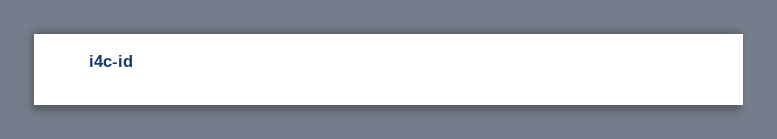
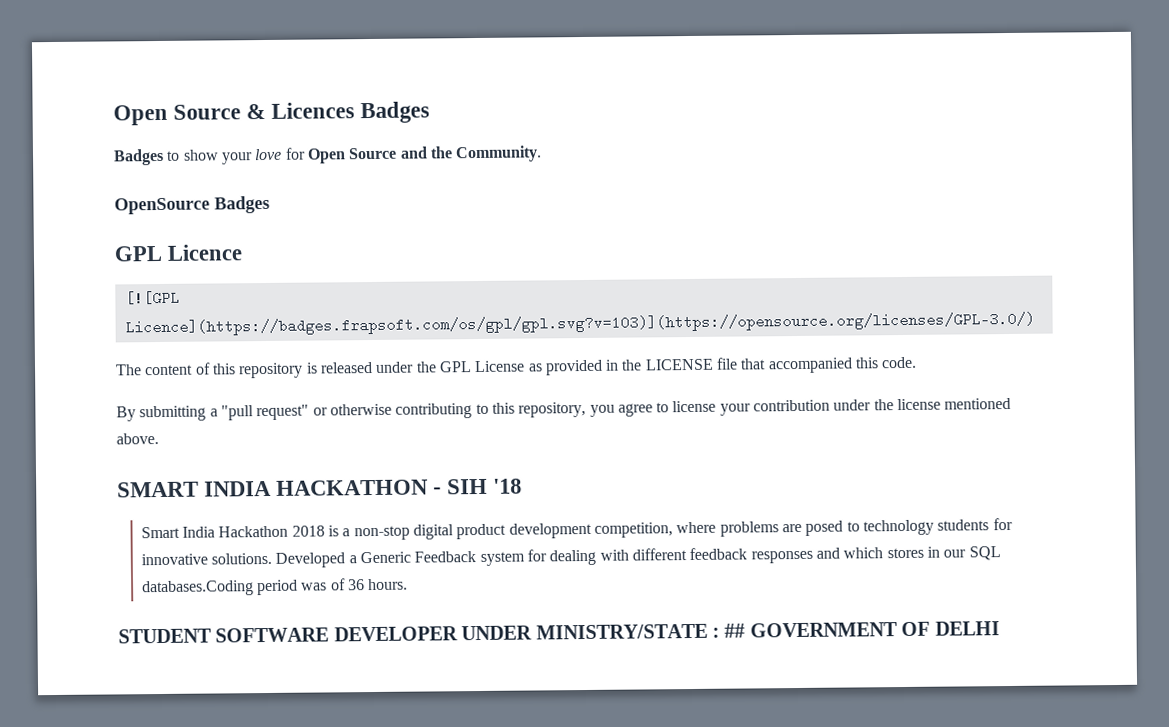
- i4c-id
+ Open Source & Licences Badges
+ Badges to show your love for Open Source and the Community.
+ OpenSource Badges
+ GPL Licence
+ [![GPL Licence](https://badges.frapsoft.com/os/gpl/gpl.svg?v=103)](https://opensource.org/licenses/GPL-3.0/)
+ The content of this repository is released under the GPL License as provided in the LICENSE file that accompanied this code.
+ By submitting a "pull request" or otherwise contributing to this repository, you agree to license your contribution under the license mentioned above.
+ SMART INDIA HACKATHON - SIH '18
+ Smart India Hackathon 2018 is a non-stop digital product development competition, where problems are posed to technology students for innovative solutions. Developed a Generic Feedback system for dealing with different feedback responses and which stores in our SQL databases.Coding period was of 36 hours.
+ STUDENT SOFTWARE DEVELOPER UNDER MINISTRY/STATE : ## GOVERNMENT OF DELHI

